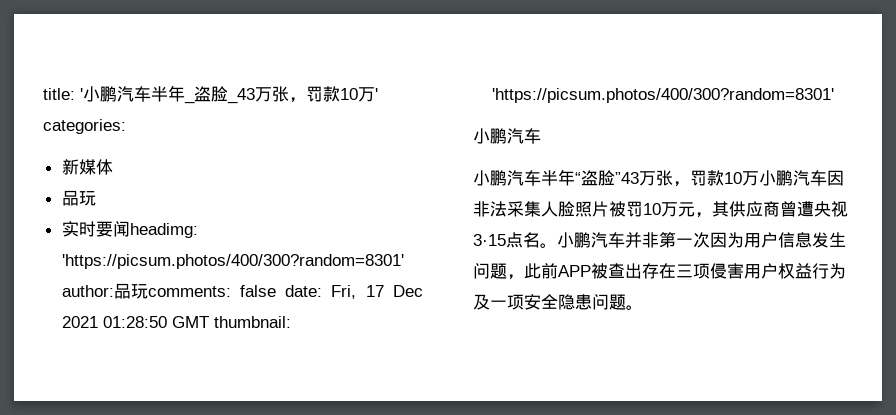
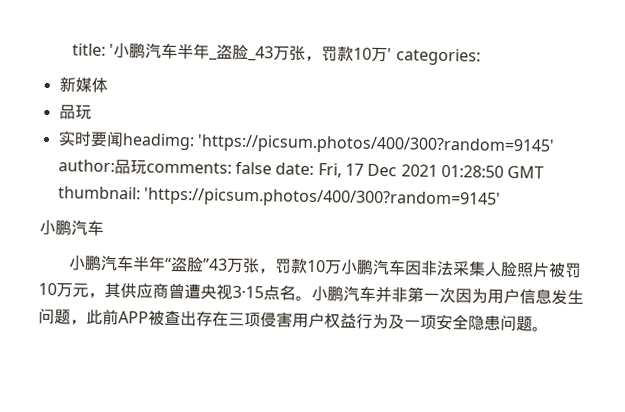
- 实时要闻headimg: 'https://picsum.photos/400/300?random=8301' author:品玩comments: false date: Fri, 17 Dec 2021 01:28:50 GMT thumbnail: 'https://picsum.photos/400/300?random=8301'
+ 实时要闻headimg: 'https://picsum.photos/400/300?random=9145' author:品玩comments: false date: Fri, 17 Dec 2021 01:28:50 GMT thumbnail: 'https://picsum.photos/400/300?random=9145'

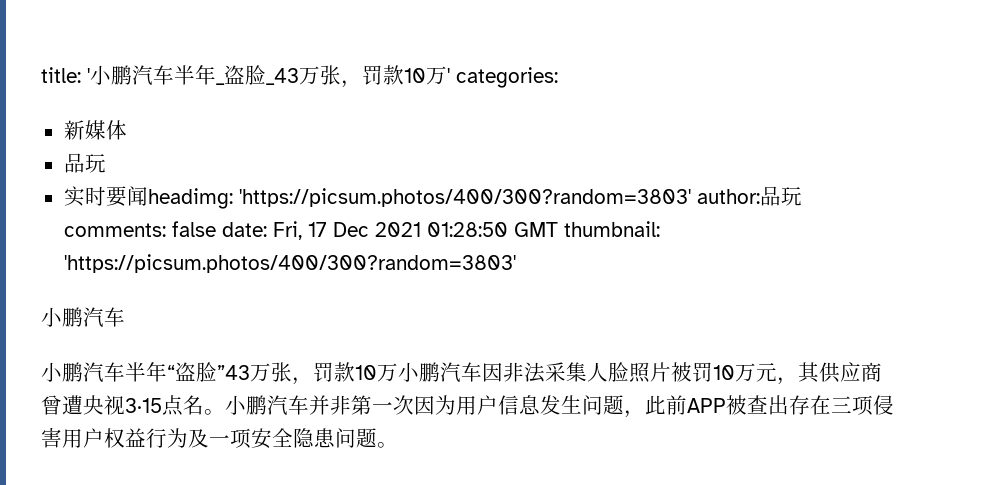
- 实时要闻headimg: 'https://picsum.photos/400/300?random=9145' author:品玩comments: false date: Fri, 17 Dec 2021 01:28:50 GMT thumbnail: 'https://picsum.photos/400/300?random=9145'
+ 实时要闻headimg: 'https://picsum.photos/400/300?random=3803' author:品玩comments: false date: Fri, 17 Dec 2021 01:28:50 GMT thumbnail: 'https://picsum.photos/400/300?random=3803'

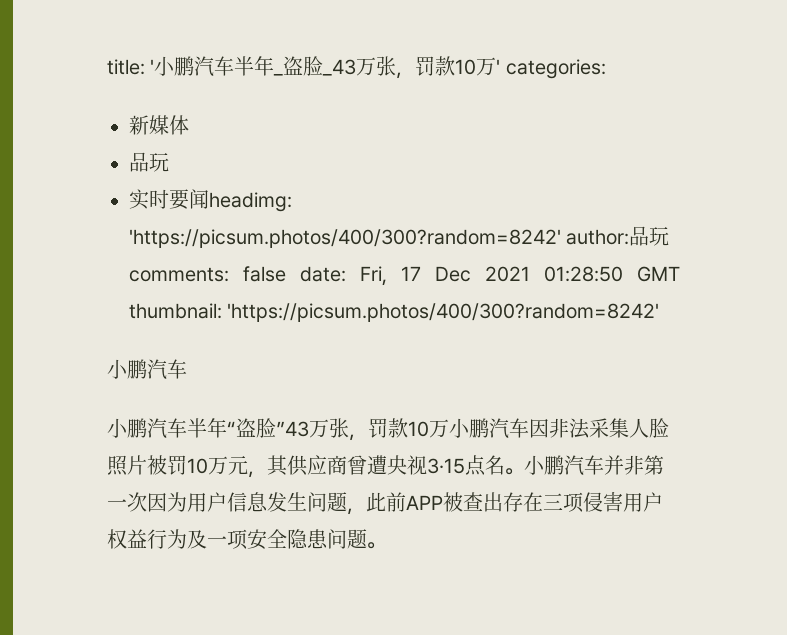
- 实时要闻headimg: 'https://picsum.photos/400/300?random=3803' author:品玩comments: false date: Fri, 17 Dec 2021 01:28:50 GMT thumbnail: 'https://picsum.photos/400/300?random=3803'
+ 实时要闻headimg: 'https://picsum.photos/400/300?random=8242' author:品玩comments: false date: Fri, 17 Dec 2021 01:28:50 GMT thumbnail: 'https://picsum.photos/400/300?random=8242'

